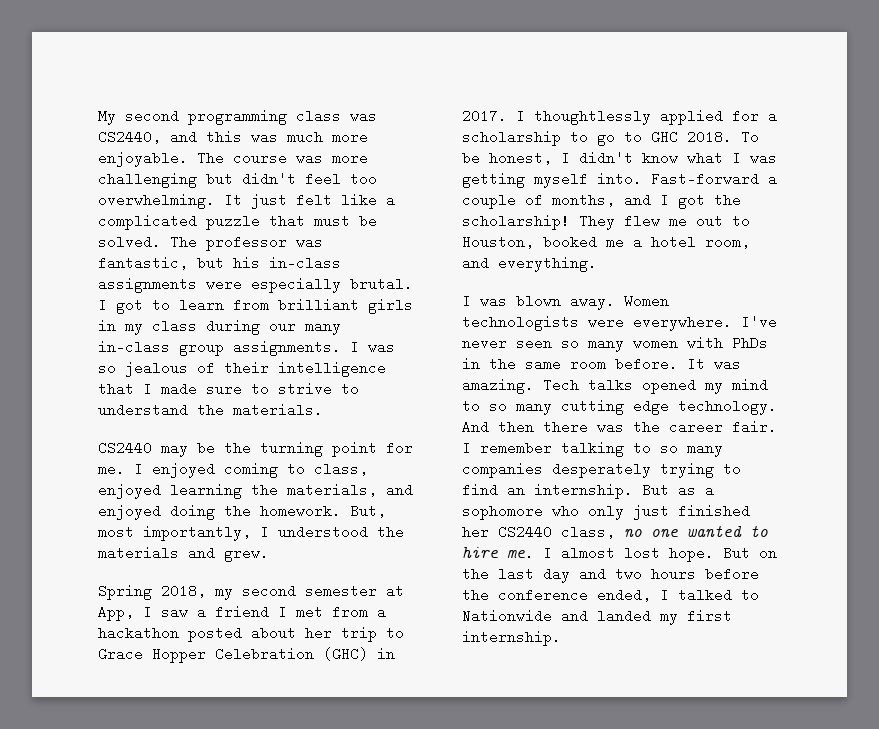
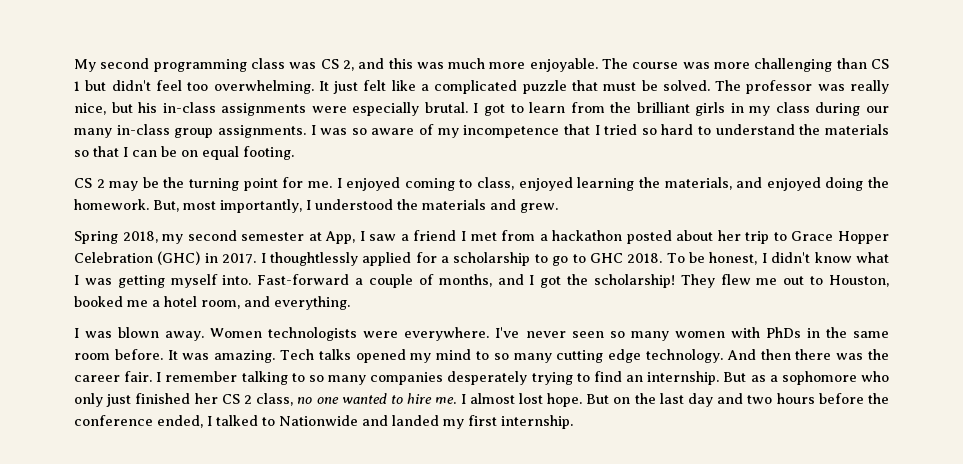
- My second programming class was CS2440, and this was much more enjoyable.
+ My second programming class was CS 2, and this was much more enjoyable.
- The course was more challenging but didn't feel too overwhelming.
+ The course was more challenging than CS 1 but didn't feel too overwhelming.
- The professor was fantastic, but his in-class assignments were especially brutal.
+ The professor was really nice, but his in-class assignments were especially brutal.
- I got to learn from brilliant girls in my class during our many in-class group assignments.
+ I got to learn from the brilliant girls in my class during our many in-class group assignments.
- I was so jealous of their intelligence that I made sure to strive to understand the materials.
- CS2440 may be the turning point for me.
+ I was so aware of my incompetence that I tried so hard to understand the materials so that I can be on equal footing.
+ CS 2 may be the turning point for me.
- But as a sophomore who only just finished her CS2440 class, no one wanted to hire me.
+ But as a sophomore who only just finished her CS 2 class, no one wanted to hire me.

